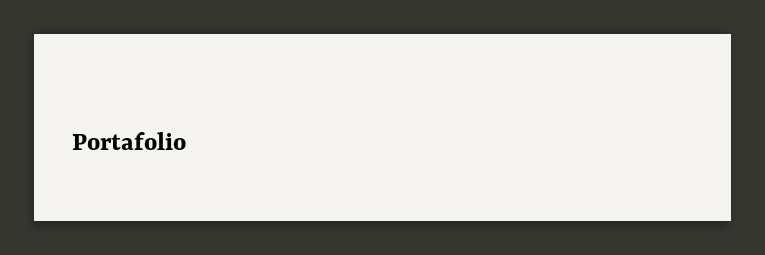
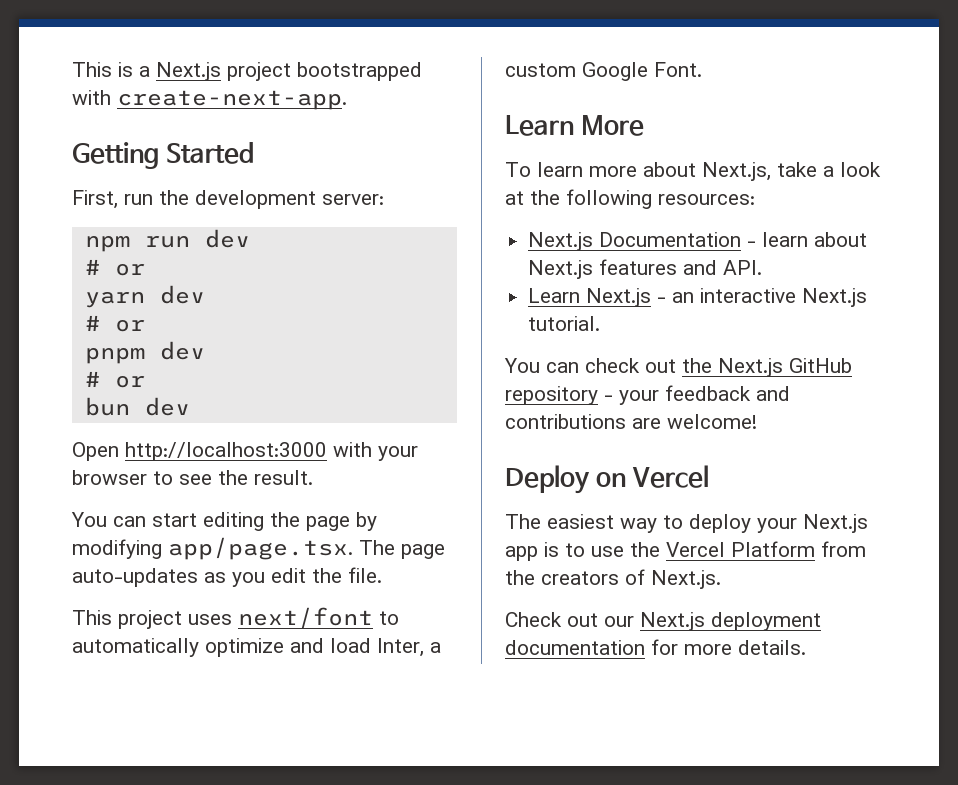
- Portafolio
+ This is a Next.js project bootstrapped with create-next-app.
+ Getting Started
+ First, run the development server:
+ npm run dev
+ # or
+ yarn dev
+ # or
+ pnpm dev
+ # or
+ bun dev
+ Open http://localhost:3000 with your browser to see the result.
+ You can start editing the page by modifying app/page.tsx. The page auto-updates as you edit the file.
+ This project uses next/font to automatically optimize and load Inter, a custom Google Font.
+ Learn More
+ To learn more about Next.js, take a look at the following resources:
+ Next.js Documentation - learn about Next.js features and API.
+ Learn Next.js - an interactive Next.js tutorial.
+ You can check out the Next.js GitHub repository - your feedback and contributions are welcome!
+ Deploy on Vercel
+ The easiest way to deploy your Next.js app is to use the Vercel Platform from the creators of Next.js.
+ Check out our Next.js deployment documentation for more details.

